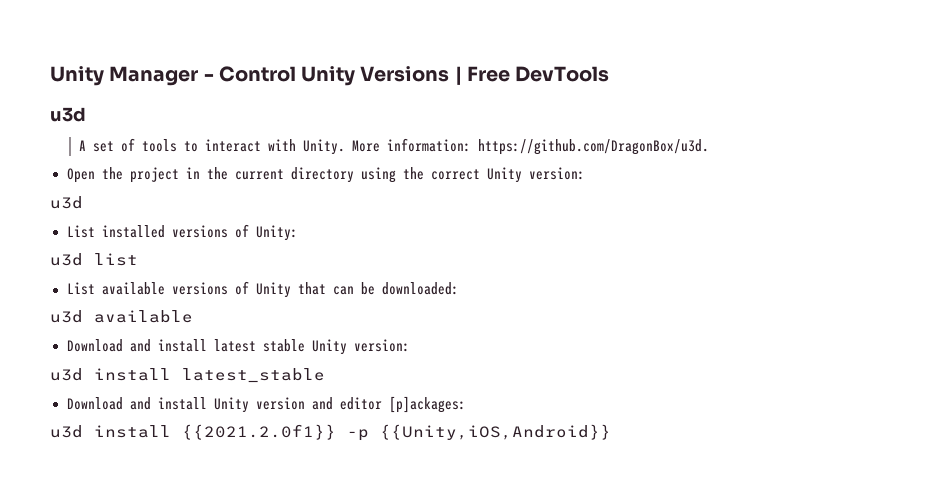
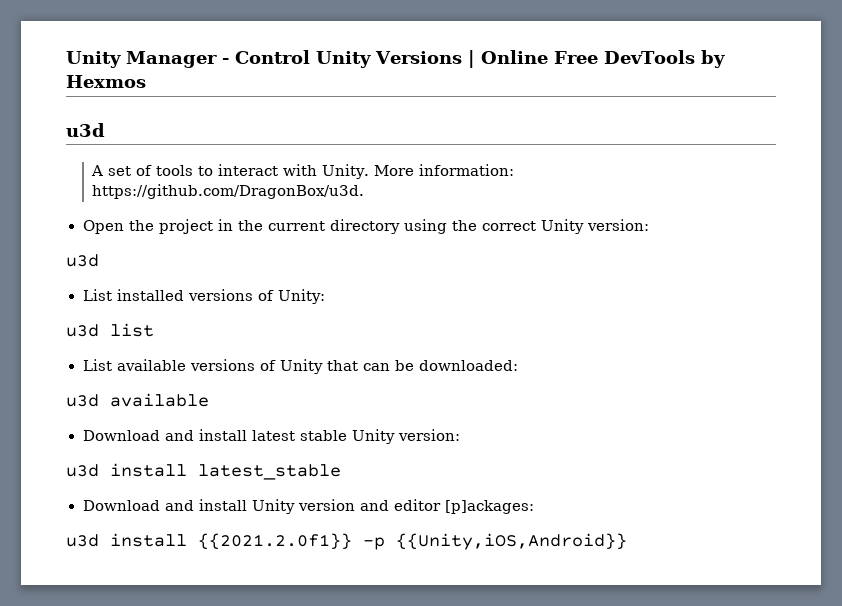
- Unity Manager - Control Unity Versions | Free DevTools
+ Unity Manager - Control Unity Versions | Online Free DevTools by Hexmos

